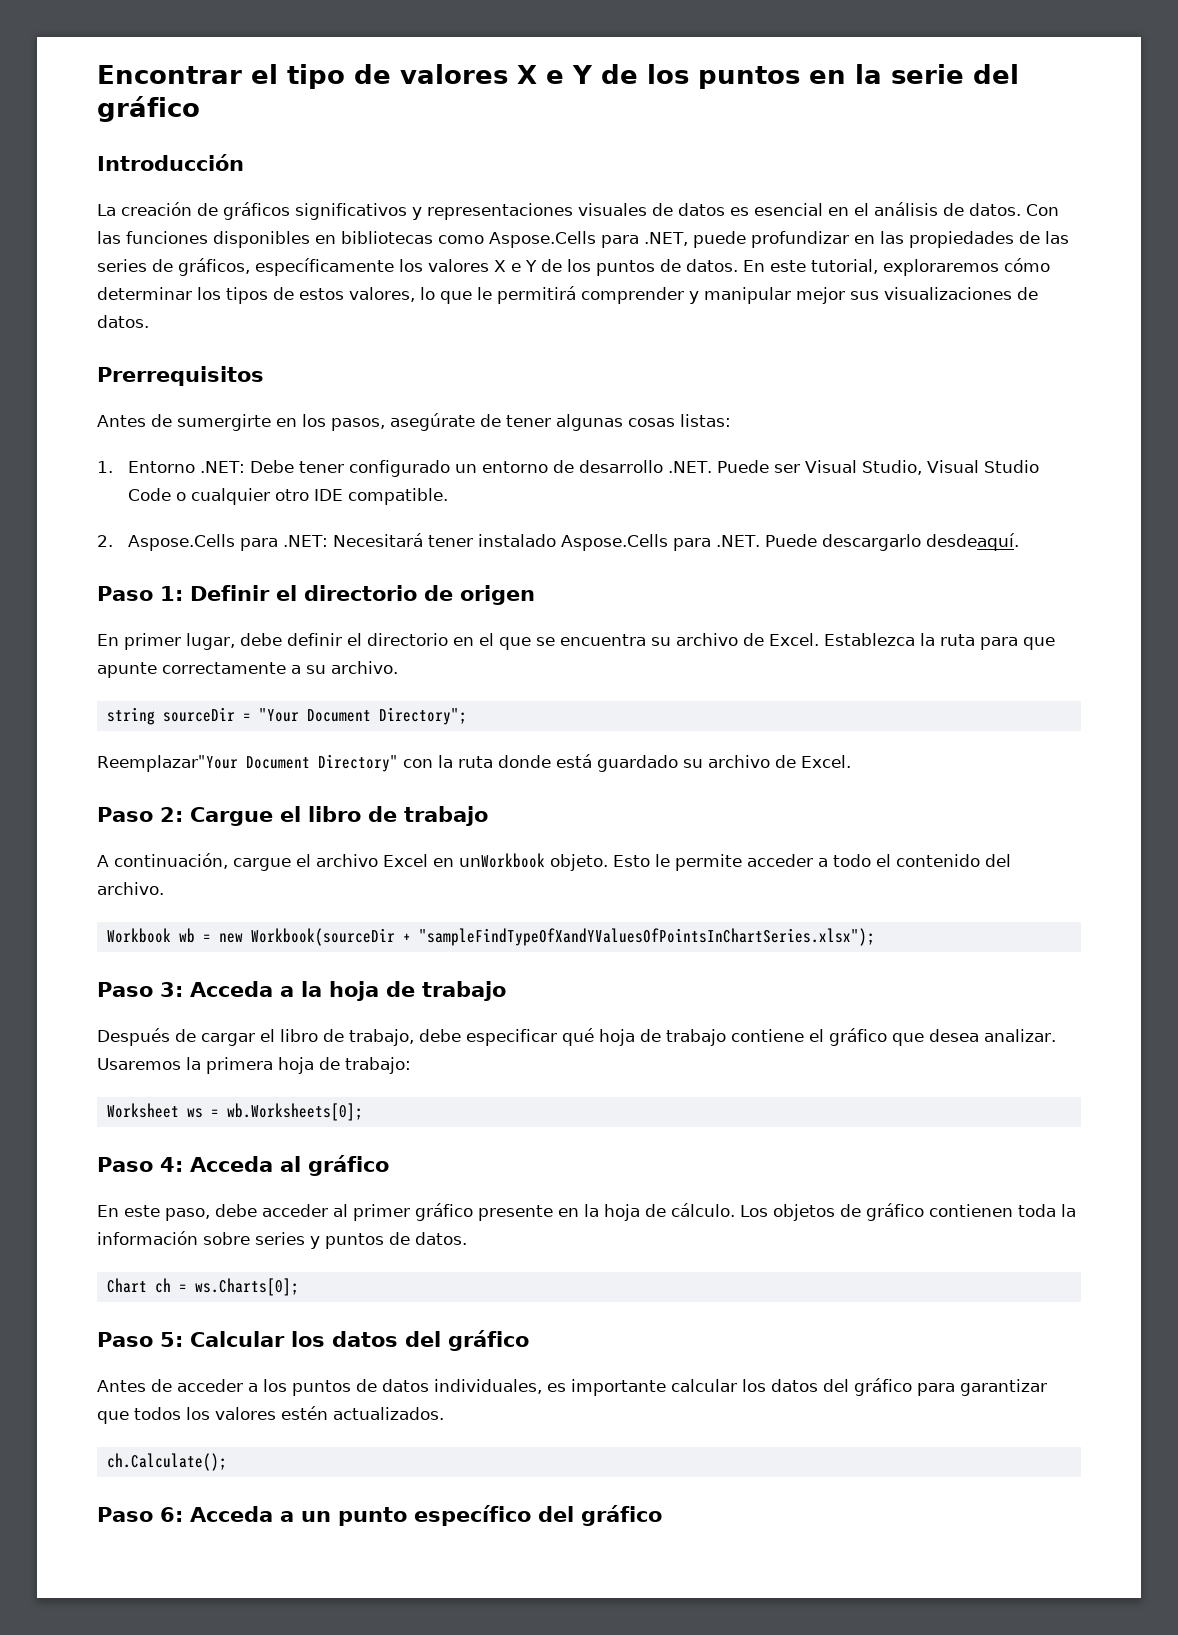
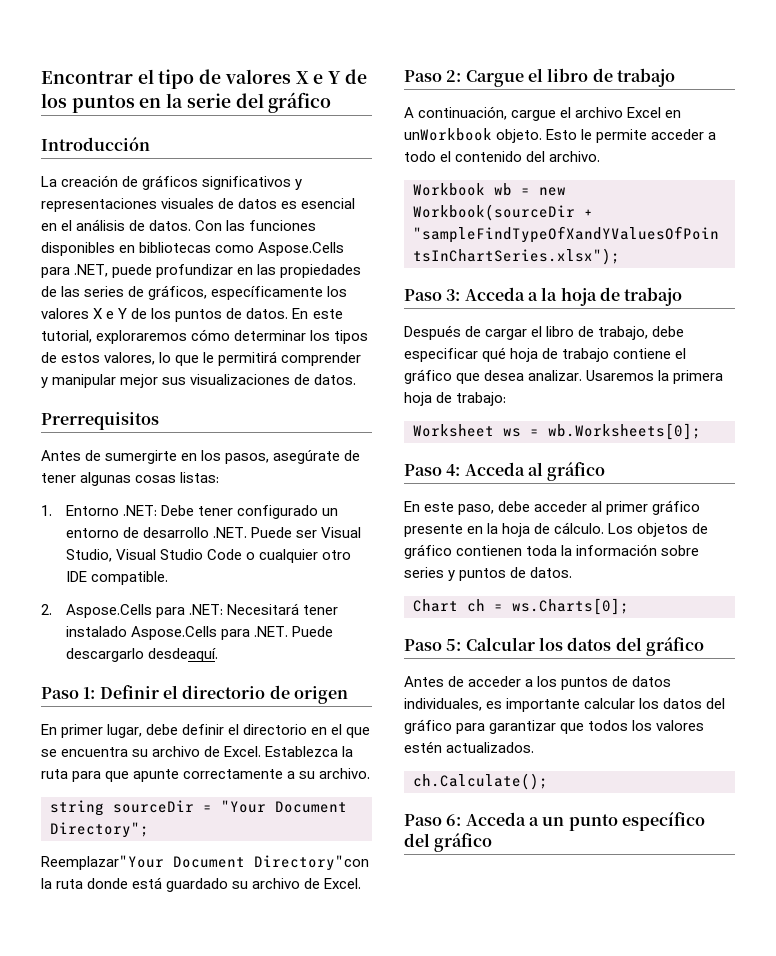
- Reemplazar"Your Document Directory" con la ruta donde está guardado su archivo de Excel.
+ Reemplazar"Your Document Directory"con la ruta donde está guardado su archivo de Excel.

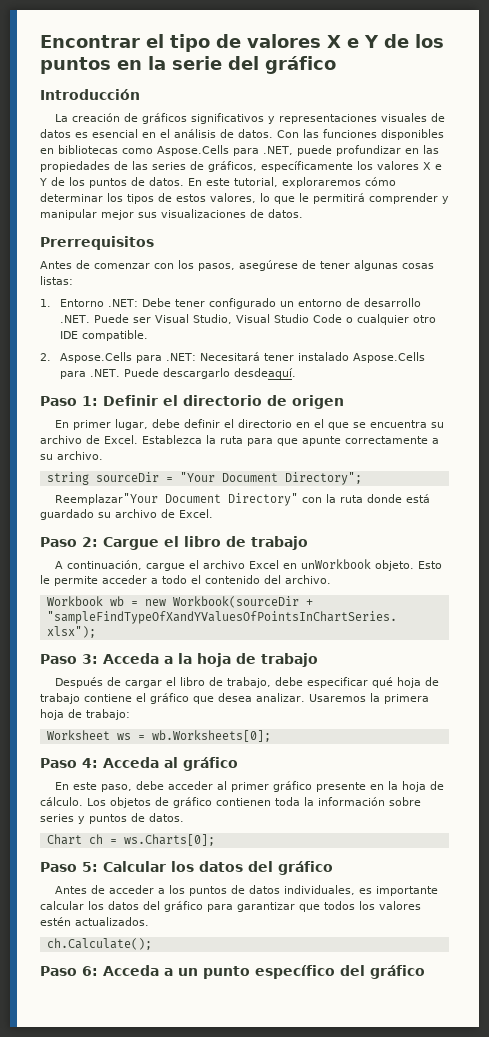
- Antes de sumergirte en los pasos, asegúrate de tener algunas cosas listas:
+ Antes de comenzar con los pasos, asegúrese de tener algunas cosas listas:
- Reemplazar"Your Document Directory"con la ruta donde está guardado su archivo de Excel.
+ Reemplazar"Your Document Directory" con la ruta donde está guardado su archivo de Excel.

